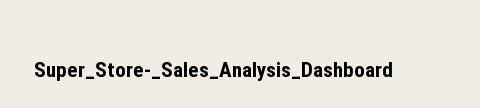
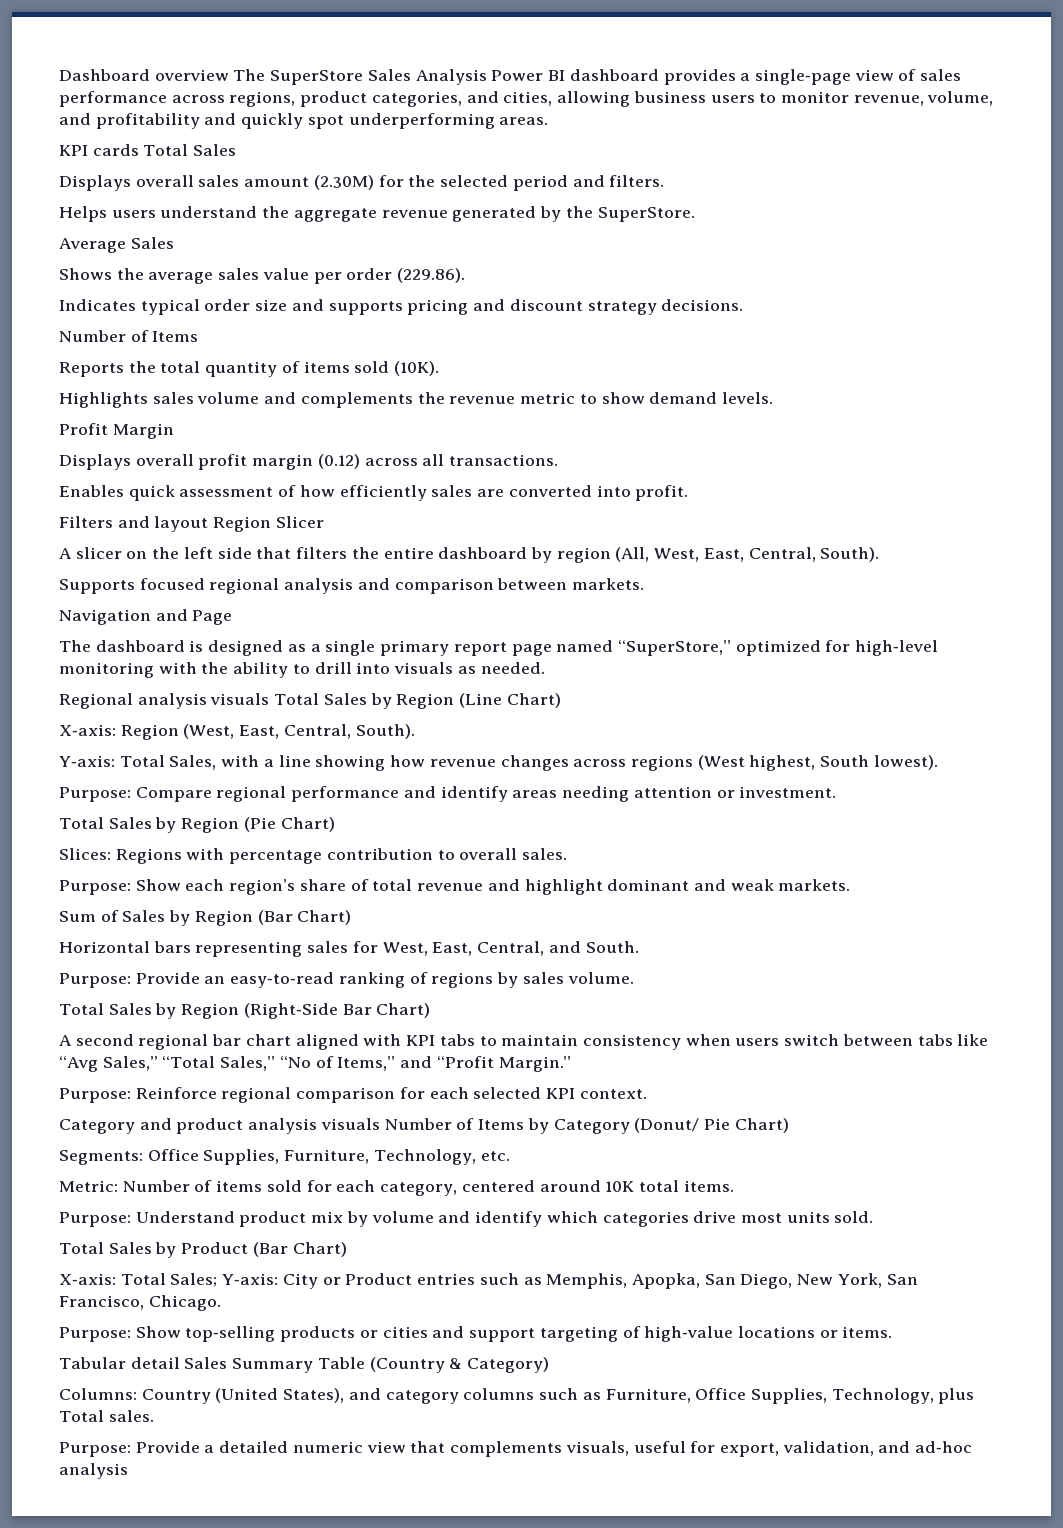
- Super_Store-_Sales_Analysis_Dashboard
+ Dashboard overview The SuperStore Sales Analysis Power BI dashboard provides a single‑page view of sales performance across regions, product categories, and cities, allowing business users to monitor revenue, volume, and profitability and quickly spot underperforming areas.
+ KPI cards Total Sales
+ Displays overall sales amount (2.30M) for the selected period and filters.
+ Helps users understand the aggregate revenue generated by the SuperStore.
+ Average Sales
+ Shows the average sales value per order (229.86).
+ Indicates typical order size and supports pricing and discount strategy decisions.
+ Number of Items
+ Reports the total quantity of items sold (10K).
+ Highlights sales volume and complements the revenue metric to show demand levels.
+ Profit Margin
+ Displays overall profit margin (0.12) across all transactions.
+ Enables quick assessment of how efficiently sales are converted into profit.
+ Filters and layout Region Slicer
+ A slicer on the left side that filters the entire dashboard by region (All, West, East, Central, South).
+ Supports focused regional analysis and comparison between markets.
+ Navigation and Page
+ The dashboard is designed as a single primary report page named “SuperStore,” optimized for high‑level monitoring with the ability to drill into visuals as needed.
+ Regional analysis visuals Total Sales by Region (Line Chart)
+ X‑axis: Region (West, East, Central, South).
+ Y‑axis: Total Sales, with a line showing how revenue changes across regions (West highest, South lowest).
+ Purpose: Compare regional performance and identify areas needing attention or investment.
+ Total Sales by Region (Pie Chart)
+ Slices: Regions with percentage contribution to overall sales.
+ Purpose: Show each region’s share of total revenue and highlight dominant and weak markets.
+ Sum of Sales by Region (Bar Chart)
+ Horizontal bars representing sales for West, East, Central, and South.
+ Purpose: Provide an easy‑to‑read ranking of regions by sales volume.
+ Total Sales by Region (Right‑Side Bar Chart)
+ A second regional bar chart aligned with KPI tabs to maintain consistency when users switch between tabs like “Avg Sales,” “Total Sales,” “No of Items,” and “Profit Margin.”
+ Purpose: Reinforce regional comparison for each selected KPI context.
+ Category and product analysis visuals Number of Items by Category (Donut/ Pie Chart)
+ Segments: Office Supplies, Furniture, Technology, etc.
+ Metric: Number of items sold for each category, centered around 10K total items.
+ Purpose: Understand product mix by volume and identify which categories drive most units sold.
+ Total Sales by Product (Bar Chart)
+ X‑axis: Total Sales; Y‑axis: City or Product entries such as Memphis, Apopka, San Diego, New York, San Francisco, Chicago.
+ Purpose: Show top‑selling products or cities and support targeting of high‑value locations or items.
+ Tabular detail Sales Summary Table (Country & Category)
+ Columns: Country (United States), and category columns such as Furniture, Office Supplies, Technology, plus Total sales.
+ Purpose: Provide a detailed numeric view that complements visuals, useful for export, validation, and ad‑hoc analysis

